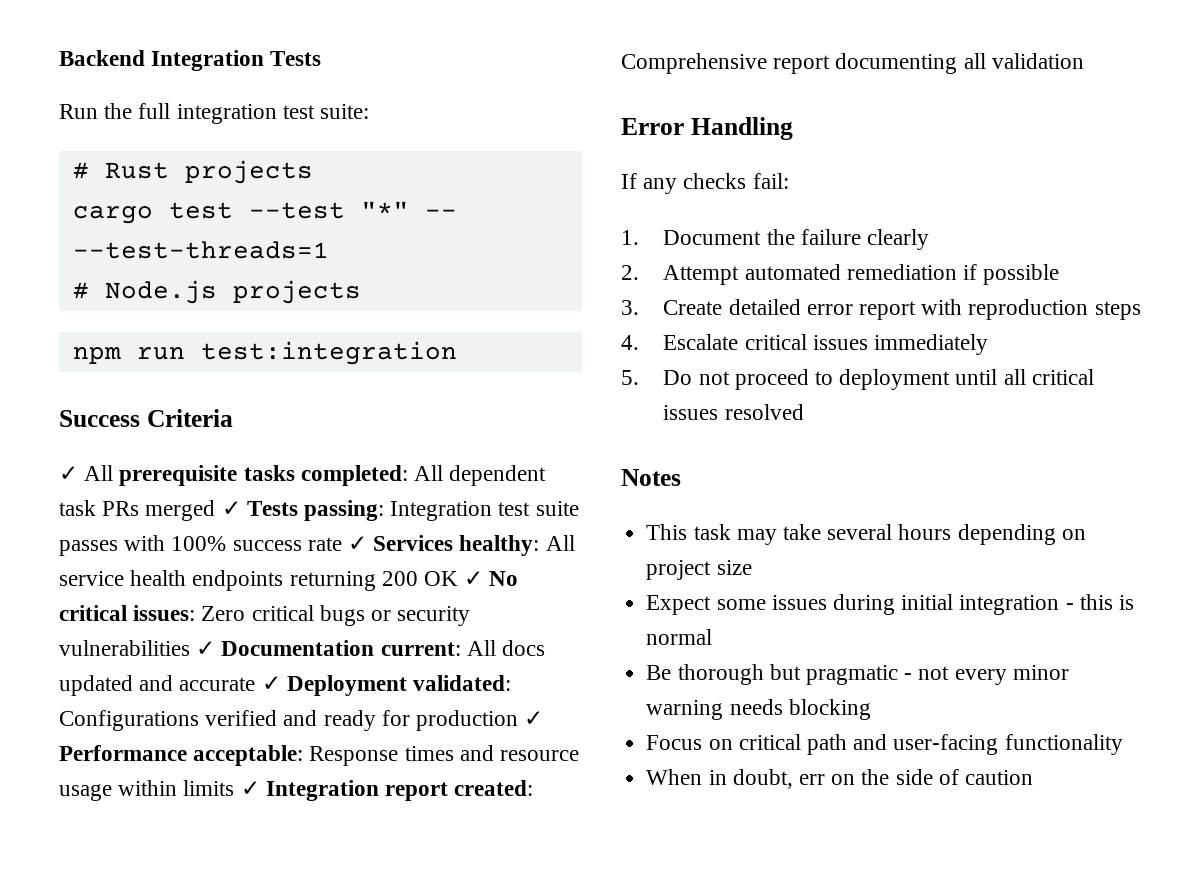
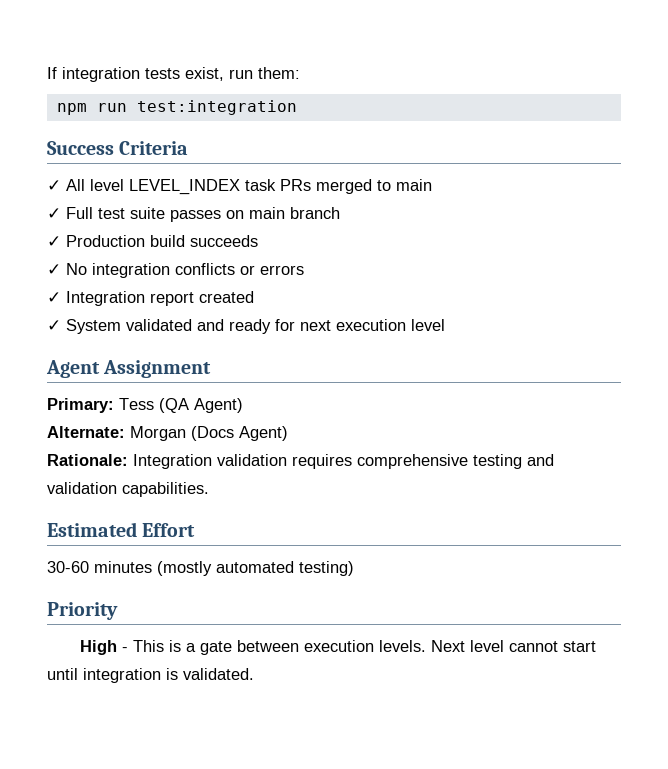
- Backend Integration Tests
- Run the full integration test suite:
- # Rust projects
- cargo test --test "*" -- --test-threads=1
- # Node.js projects
+ If integration tests exist, run them:
- ✓ All prerequisite tasks completed: All dependent task PRs merged ✓ Tests passing: Integration test suite passes with 100% success rate ✓ Services healthy: All service health endpoints returning 200 OK ✓ No critical issues: Zero critical bugs or security vulnerabilities ✓ Documentation current: All docs updated and accurate ✓ Deployment validated: Configurations verified and ready for production ✓ Performance acceptable: Response times and resource usage within limits ✓ Integration report created: Comprehensive report documenting all validation
- Error Handling
- If any checks fail:
- 1. Document the failure clearly
- 2. Attempt automated remediation if possible
- 3. Create detailed error report with reproduction steps
- 4. Escalate critical issues immediately
- 5. Do not proceed to deployment until all critical issues resolved
- Notes
- This task may take several hours depending on project size
- Expect some issues during initial integration - this is normal
- Be thorough but pragmatic - not every minor warning needs blocking
- Focus on critical path and user-facing functionality
- When in doubt, err on the side of caution
+ ✓ All level LEVEL_INDEX task PRs merged to main
+ ✓ Full test suite passes on main branch
+ ✓ Production build succeeds
+ ✓ No integration conflicts or errors
+ ✓ Integration report created
+ ✓ System validated and ready for next execution level
+ Agent Assignment
+ Primary: Tess (QA Agent)
+ Alternate: Morgan (Docs Agent)
+ Rationale: Integration validation requires comprehensive testing and validation capabilities.
+ Estimated Effort
+ 30-60 minutes (mostly automated testing)
+ Priority
+ High - This is a gate between execution levels. Next level cannot start until integration is validated.

